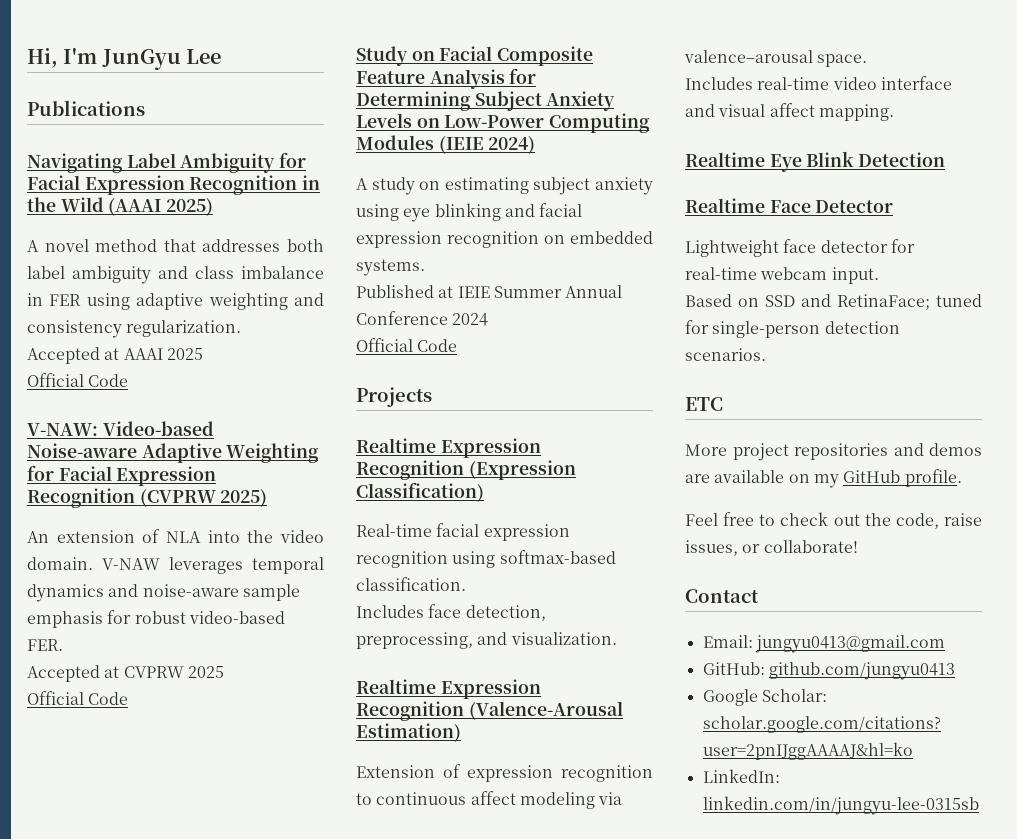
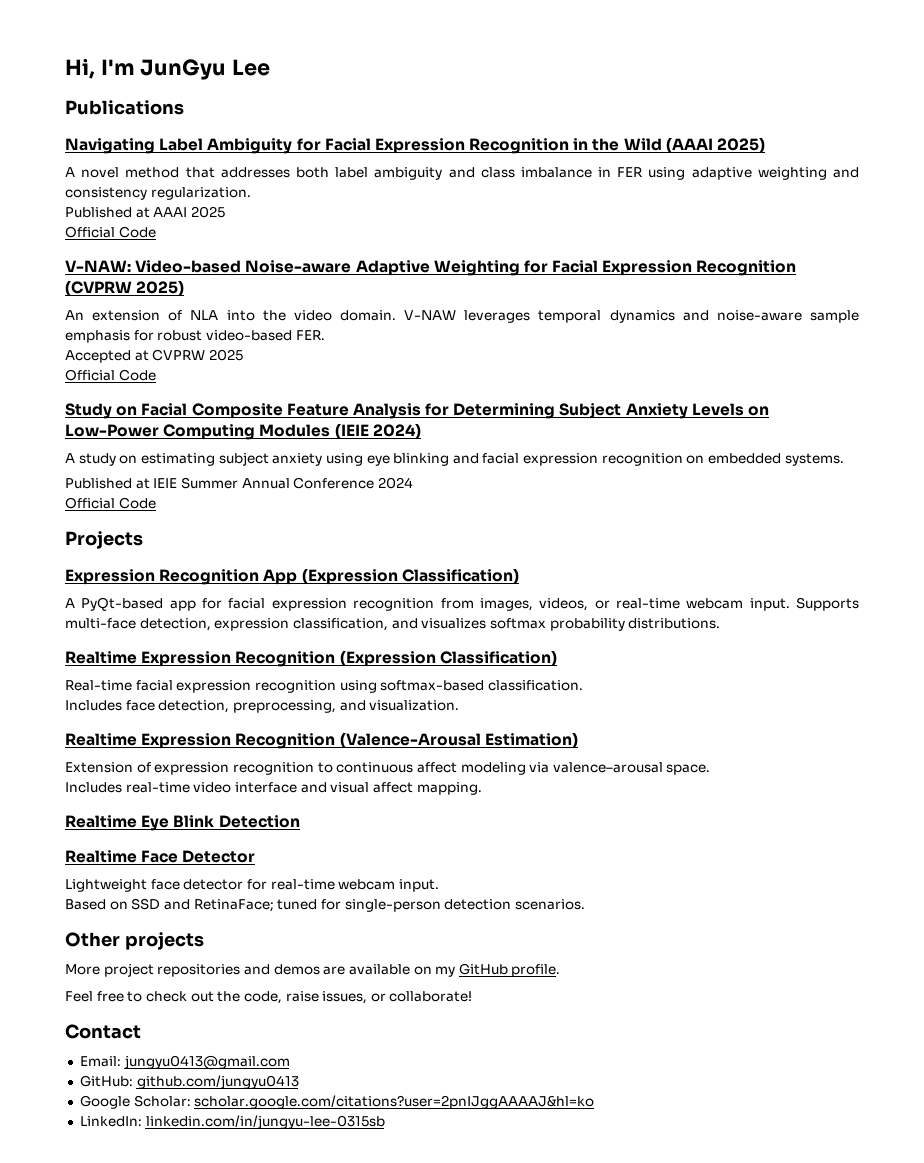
- Accepted at AAAI 2025
+ Published at AAAI 2025
+ Expression Recognition App (Expression Classification)
+ A PyQt-based app for facial expression recognition from images, videos, or real-time webcam input. Supports multi-face detection, expression classification, and visualizes softmax probability distributions.
- ETC
+ Other projects

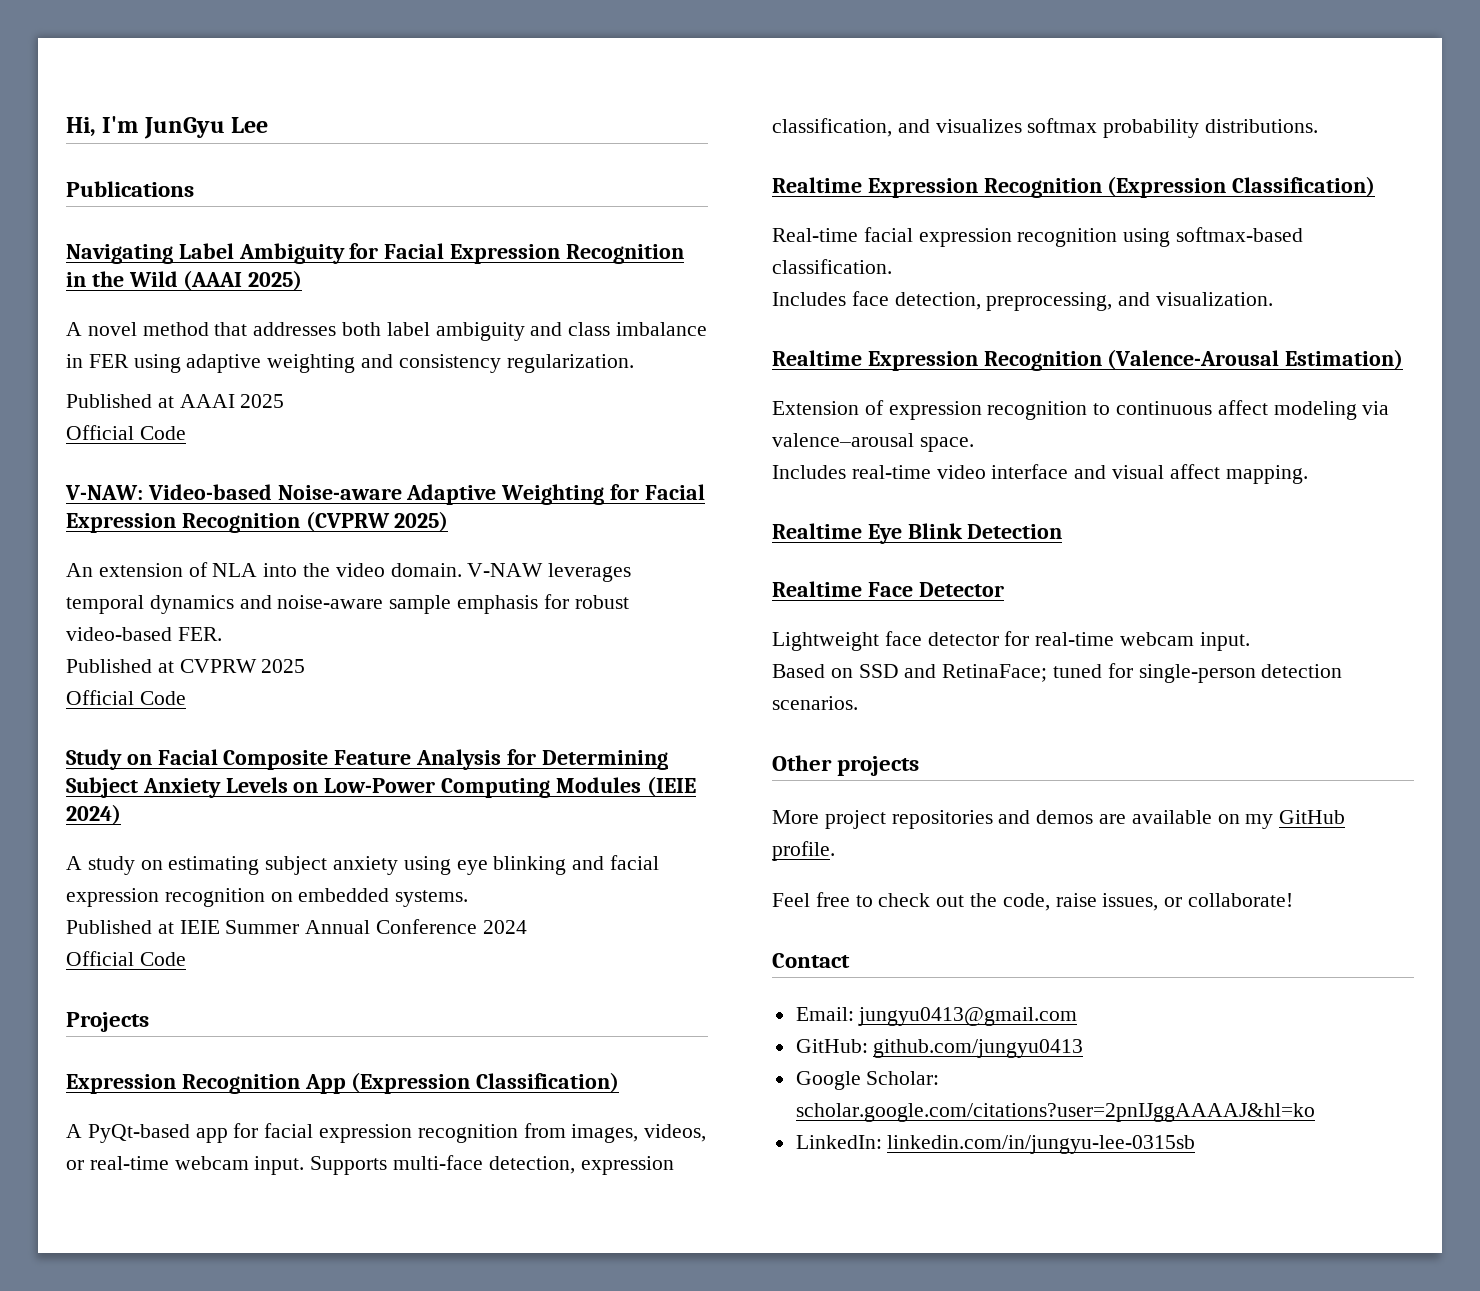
- Accepted at CVPRW 2025
+ Published at CVPRW 2025

